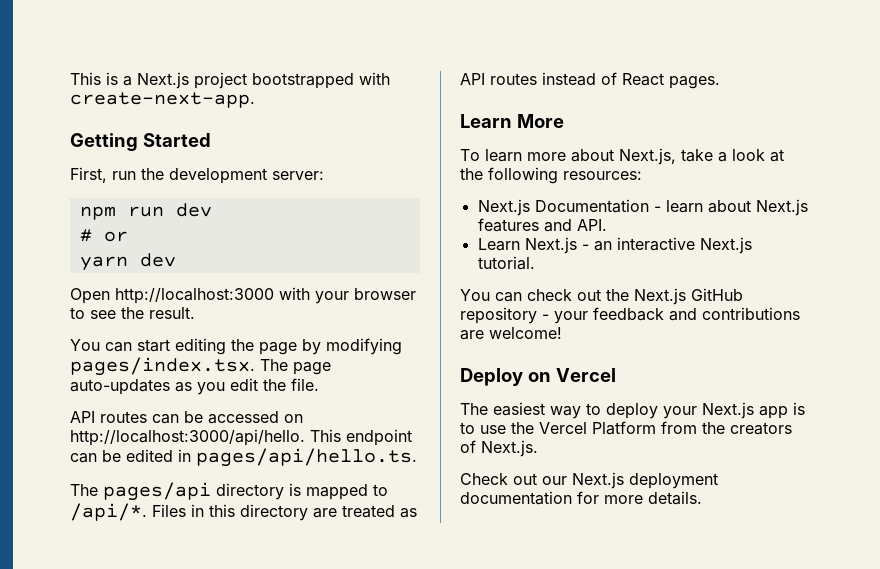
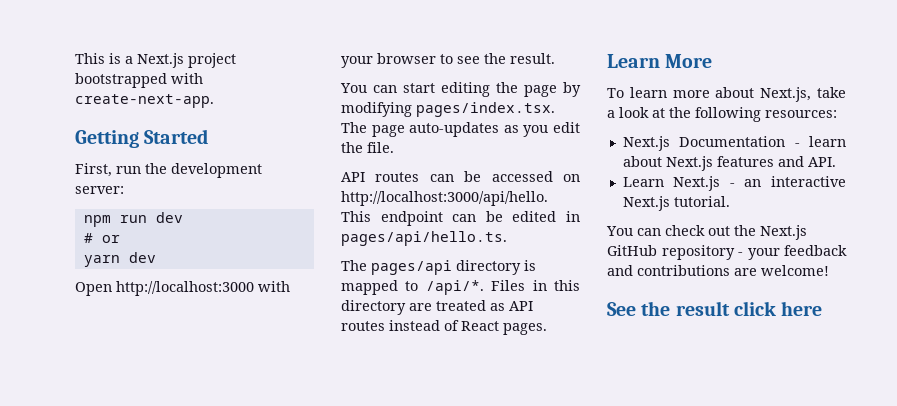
- Deploy on Vercel
- The easiest way to deploy your Next.js app is to use the Vercel Platform from the creators of Next.js.
- Check out our Next.js deployment documentation for more details.
+ See the result click here

